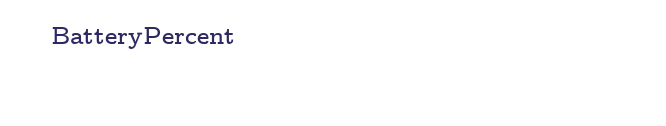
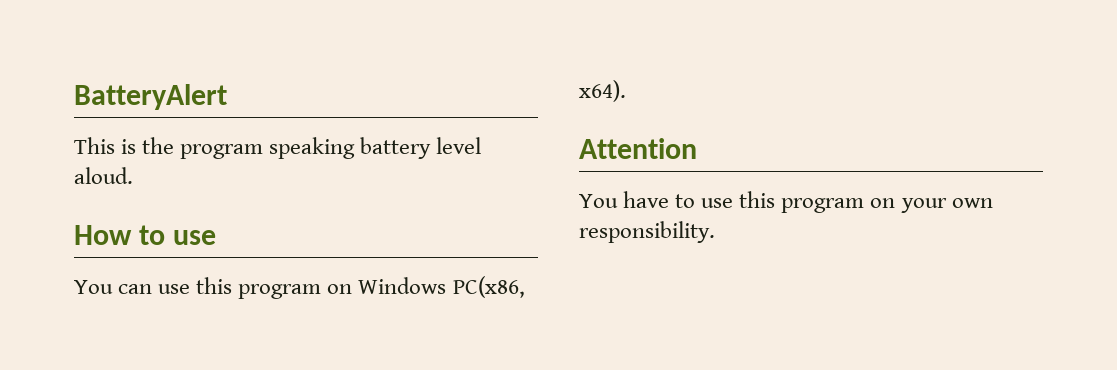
- BatteryPercent
+ BatteryAlert
+ This is the program speaking battery level aloud.
+ How to use
+ You can use this program on Windows PC(x86, x64).
+ Attention
+ You have to use this program on your own responsibility.

